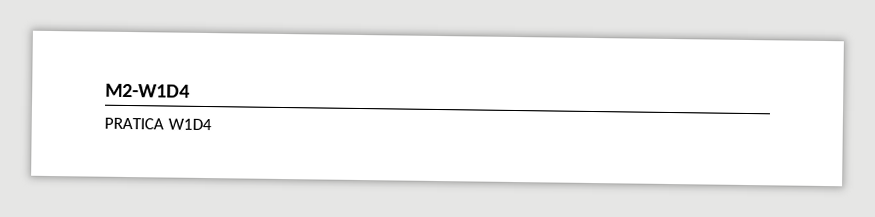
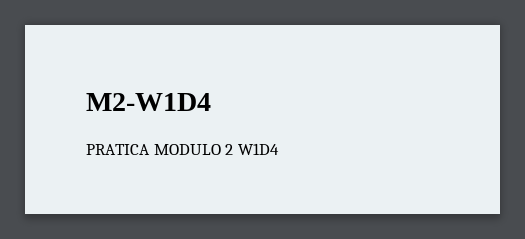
- PRATICA W1D4
+ PRATICA MODULO 2 W1D4

